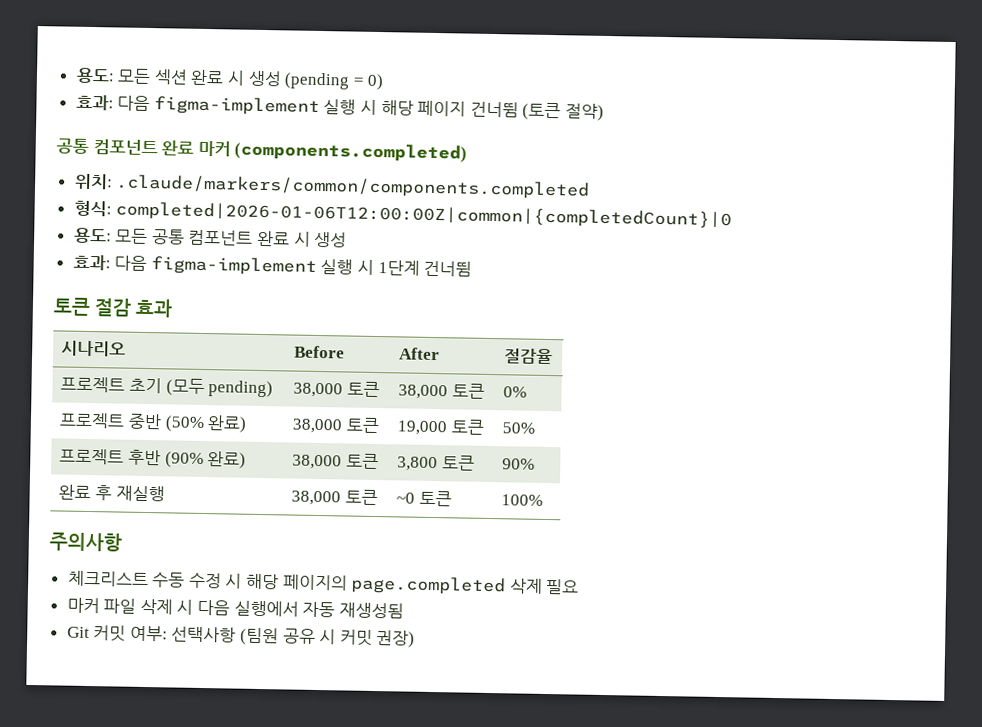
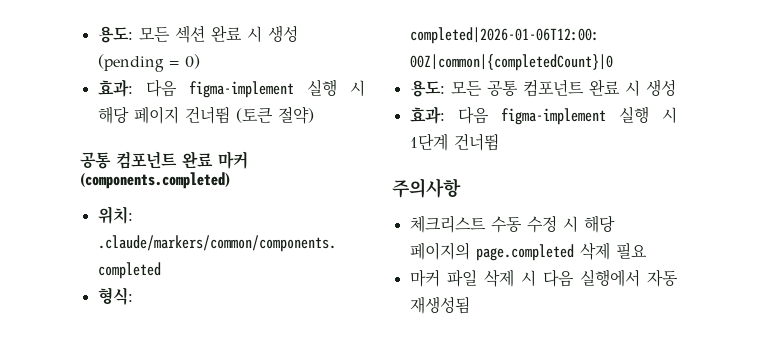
- 토큰 절감 효과
- 시나리오 | Before | After | 절감율
- 프로젝트 초기 (모두 pending) | 38,000 토큰 | 38,000 토큰 | 0%
- 프로젝트 중반 (50% 완료) | 38,000 토큰 | 19,000 토큰 | 50%
- 프로젝트 후반 (90% 완료) | 38,000 토큰 | 3,800 토큰 | 90%
- 완료 후 재실행 | 38,000 토큰 | ~0 토큰 | 100%
- Git 커밋 여부: 선택사항 (팀원 공유 시 커밋 권장)

